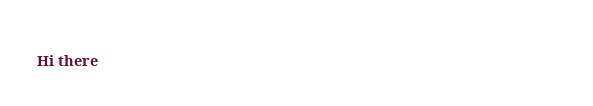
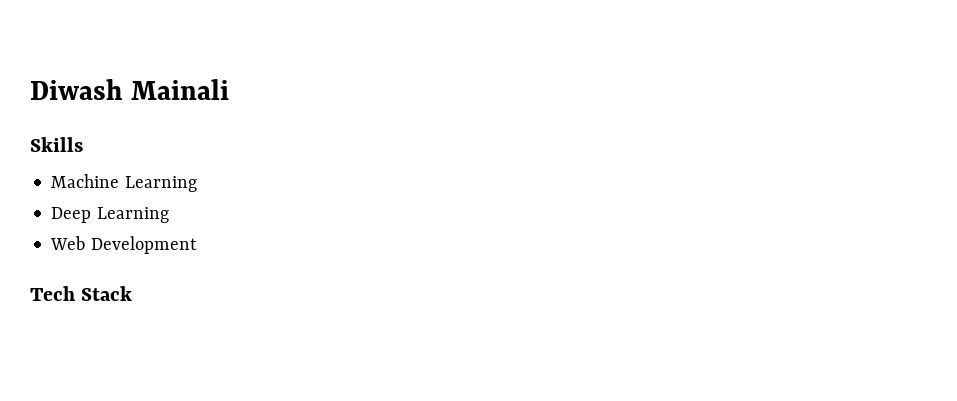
- Hi there
+ Diwash Mainali
+ Skills
+ Machine Learning
+ Deep Learning
+ Web Development
+ Tech Stack

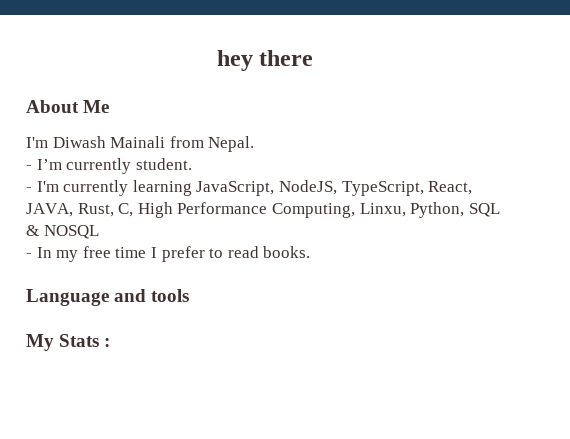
- Diwash Mainali
- Skills
- Machine Learning
- Deep Learning
- Web Development
- Tech Stack
+ hey there
+ About Me
+ I'm Diwash Mainali from Nepal.
+ - I’m currently student.
+ - I'm currently learning JavaScript, NodeJS, TypeScript, React, JAVA, Rust, C, High Performance Computing, Linxu, Python, SQL & NOSQL
+ - In my free time I prefer to read books.
+ Language and tools
+ My Stats :

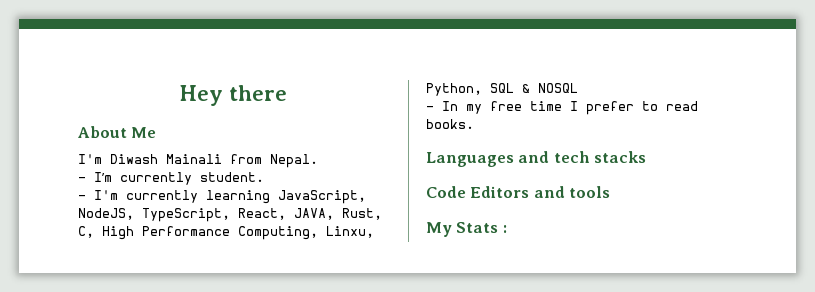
- hey there
+ Hey there
- Language and tools
+ Languages and tech stacks
+ Code Editors and tools

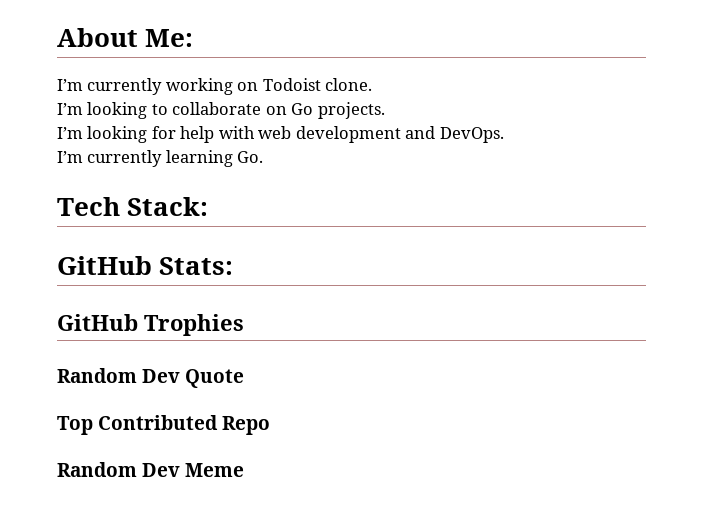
- Hey there
- About Me
- I'm Diwash Mainali from Nepal.
- - I’m currently student.
- - I'm currently learning JavaScript, NodeJS, TypeScript, React, JAVA, Rust, C, High Performance Computing, Linxu, Python, SQL & NOSQL
- - In my free time I prefer to read books.
- Languages and tech stacks
- Code Editors and tools
- My Stats :
+ About Me:
+ I’m currently working on Todoist clone.
+ I’m looking to collaborate on Go projects.
+ I’m looking for help with web development and DevOps.
+ I’m currently learning Go.
+ Tech Stack:
+ GitHub Stats:
+ GitHub Trophies
+ Random Dev Quote
+ Top Contributed Repo
+ Random Dev Meme

